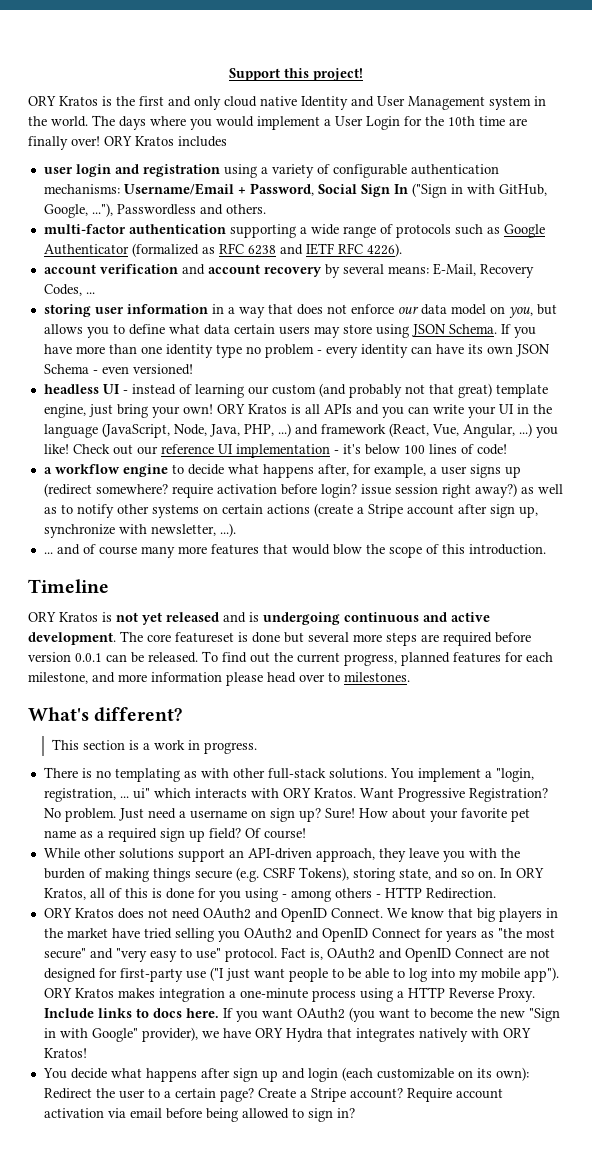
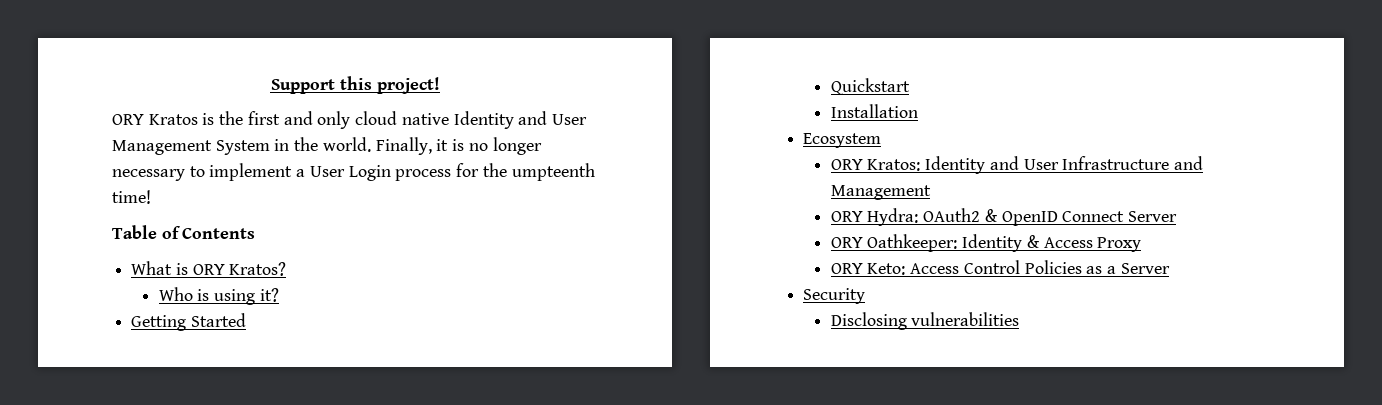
- ORY Kratos is the first and only cloud native Identity and User Management system in the world.
+ ORY Kratos is the first and only cloud native Identity and User Management System in the world.
- The days where you would implement a User Login for the 10th time are finally over! ORY Kratos includes
- user login and registration using a variety of configurable authentication mechanisms: Username/Email + Password, Social Sign In ("Sign in with GitHub, Google, ..."), Passwordless and others.
- multi-factor authentication supporting a wide range of protocols such as Google Authenticator (formalized as RFC 6238 and IETF RFC 4226).
- account verification and account recovery by several means: E-Mail, Recovery Codes, ...
- storing user information in a way that does not enforce our data model on you, but allows you to define what data certain users may store using JSON Schema. If you have more than one identity type no problem - every identity can have its own JSON Schema - even versioned!
- headless UI - instead of learning our custom (and probably not that great) template engine, just bring your own! ORY Kratos is all APIs and you can write your UI in the language (JavaScript, Node, Java, PHP, ...) and framework (React, Vue, Angular, ...) you like! Check out our reference UI implementation - it's below 100 lines of code!
- a workflow engine to decide what happens after, for example, a user signs up (redirect somewhere? require activation before login? issue session right away?) as well as to notify other systems on certain actions (create a Stripe account after sign up, synchronize with newsletter, ...).
- ... and of course many more features that would blow the scope of this introduction.
- Timeline
- ORY Kratos is not yet released and is undergoing continuous and active development. The core featureset is done but several more steps are required before version 0.0.1 can be released. To find out the current progress, planned features for each milestone, and more information please head over to milestones.
- What's different?
- This section is a work in progress.
- There is no templating as with other full-stack solutions. You implement a "login, registration, ... ui" which interacts with ORY Kratos. Want Progressive Registration? No problem. Just need a username on sign up? Sure! How about your favorite pet name as a required sign up field? Of course!
- While other solutions support an API-driven approach, they leave you with the burden of making things secure (e.g. CSRF Tokens), storing state, and so on. In ORY Kratos, all of this is done for you using - among others - HTTP Redirection.
- ORY Kratos does not need OAuth2 and OpenID Connect. We know that big players in the market have tried selling you OAuth2 and OpenID Connect for years as "the most secure" and "very easy to use" protocol. Fact is, OAuth2 and OpenID Connect are not designed for first-party use ("I just want people to be able to log into my mobile app"). ORY Kratos makes integration a one-minute process using a HTTP Reverse Proxy. Include links to docs here. If you want OAuth2 (you want to become the new "Sign in with Google" provider), we have ORY Hydra that integrates natively with ORY Kratos!
- You decide what happens after sign up and login (each customizable on its own): Redirect the user to a certain page? Create a Stripe account? Require account activation via email before being allowed to sign in?
+ Finally, it is no longer necessary to implement a User Login process for the umpteenth time!
+ Table of Contents
+ What is ORY Kratos?
+ Who is using it?
+ Getting Started
+ Quickstart
+ Installation
+ Ecosystem
+ ORY Kratos: Identity and User Infrastructure and Management
+ ORY Hydra: OAuth2 & OpenID Connect Server
+ ORY Oathkeeper: Identity & Access Proxy
+ ORY Keto: Access Control Policies as a Server
+ Security
+ Disclosing vulnerabilities

